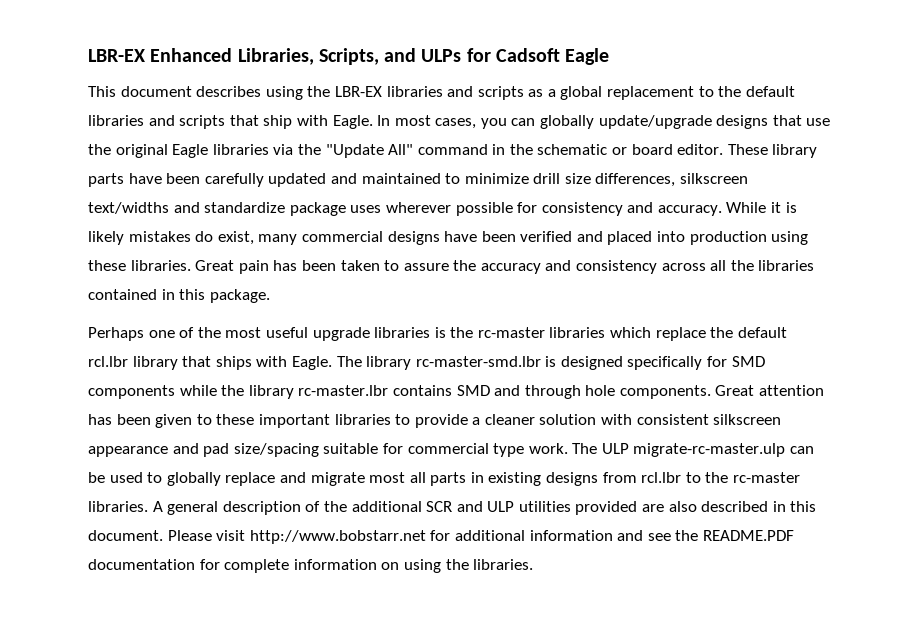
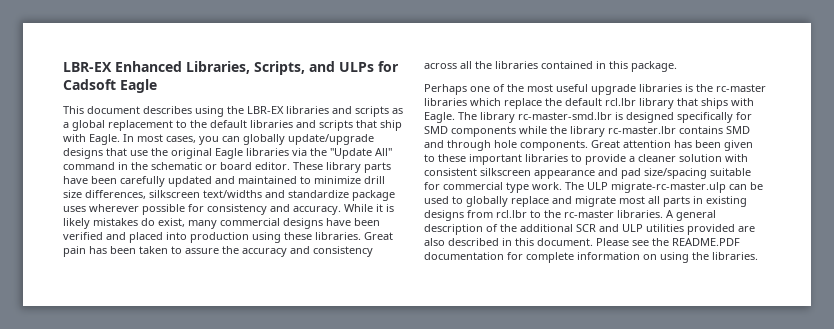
- Please visit http://www.bobstarr.net for additional information and see the README.PDF documentation for complete information on using the libraries.
+ Please see the README.PDF documentation for complete information on using the libraries.

